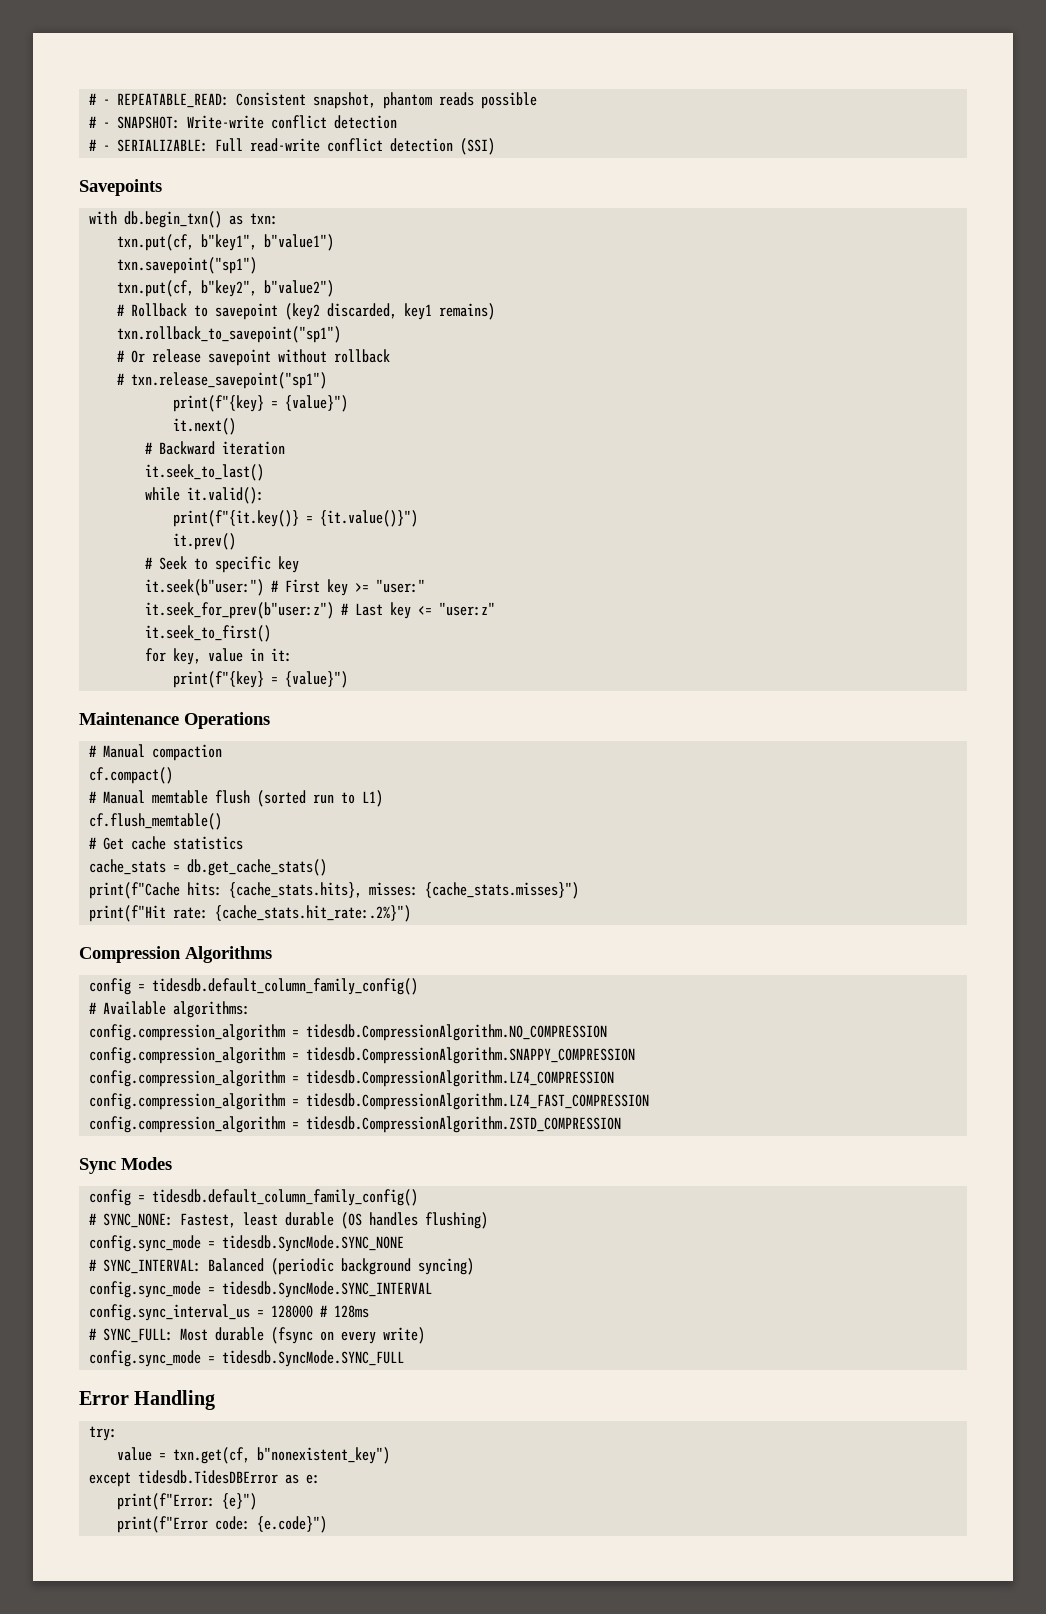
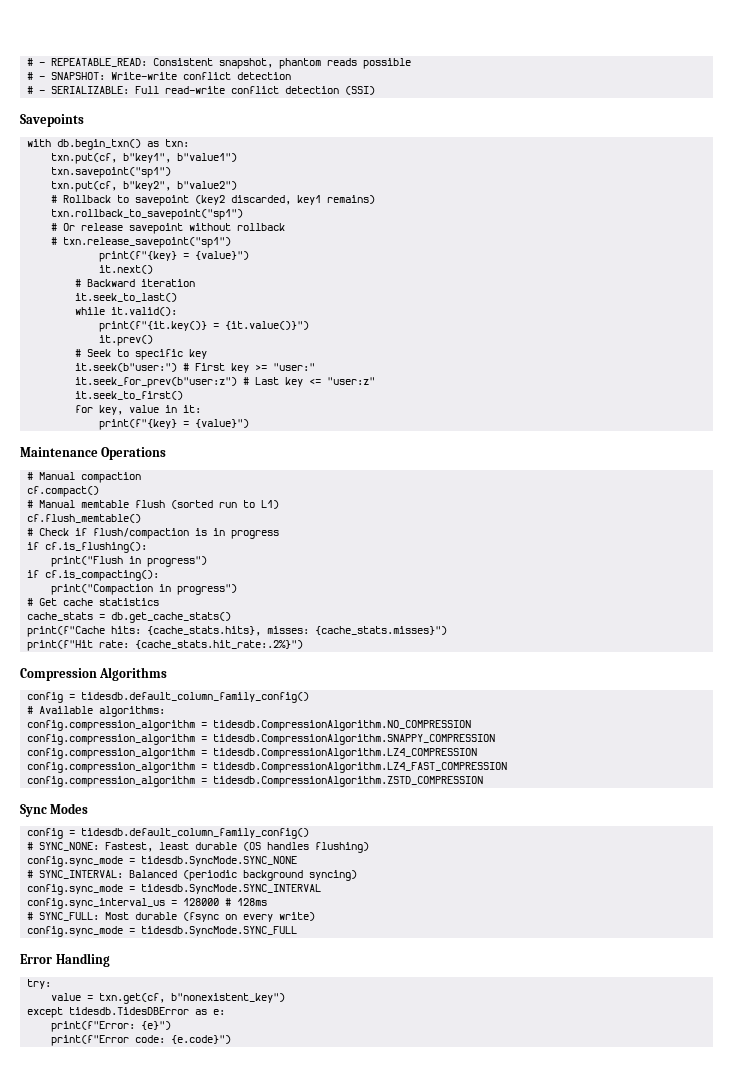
+ # Check if flush/compaction is in progress
+ if cf.is_flushing():
+ print("Flush in progress")
+ if cf.is_compacting():
+ print("Compaction in progress")

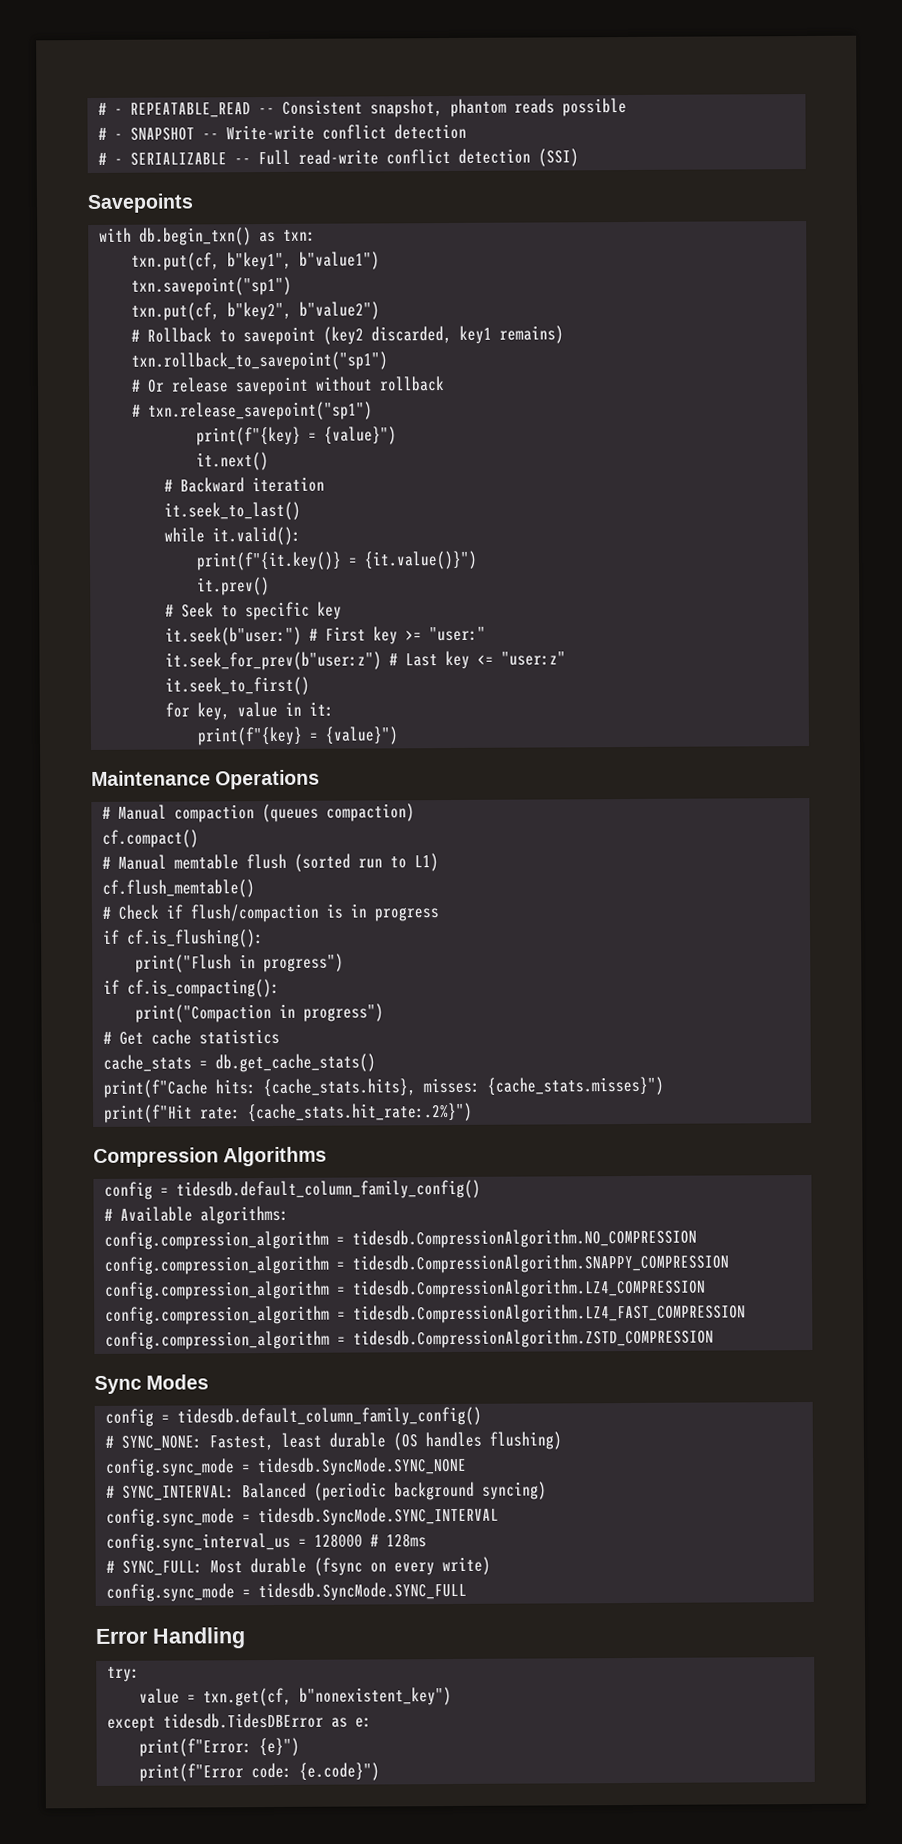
- # - REPEATABLE_READ: Consistent snapshot, phantom reads possible
+ # - REPEATABLE_READ -- Consistent snapshot, phantom reads possible
- # - SNAPSHOT: Write-write conflict detection
+ # - SNAPSHOT -- Write-write conflict detection
- # - SERIALIZABLE: Full read-write conflict detection (SSI)
+ # - SERIALIZABLE -- Full read-write conflict detection (SSI)
- # Manual compaction
+ # Manual compaction (queues compaction)

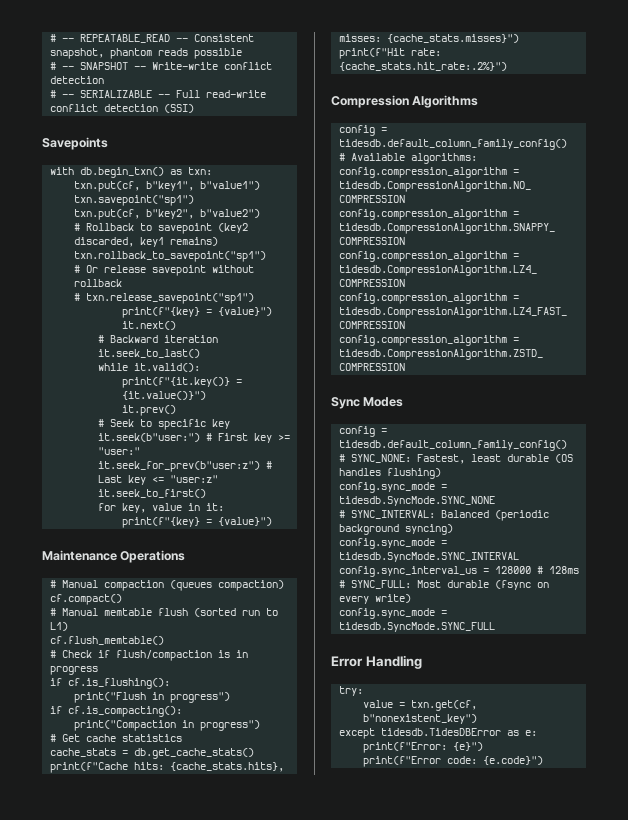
- # - REPEATABLE_READ -- Consistent snapshot, phantom reads possible
+ # -- REPEATABLE_READ -- Consistent snapshot, phantom reads possible
- # - SNAPSHOT -- Write-write conflict detection
+ # -- SNAPSHOT -- Write-write conflict detection
- # - SERIALIZABLE -- Full read-write conflict detection (SSI)
+ # -- SERIALIZABLE -- Full read-write conflict detection (SSI)

